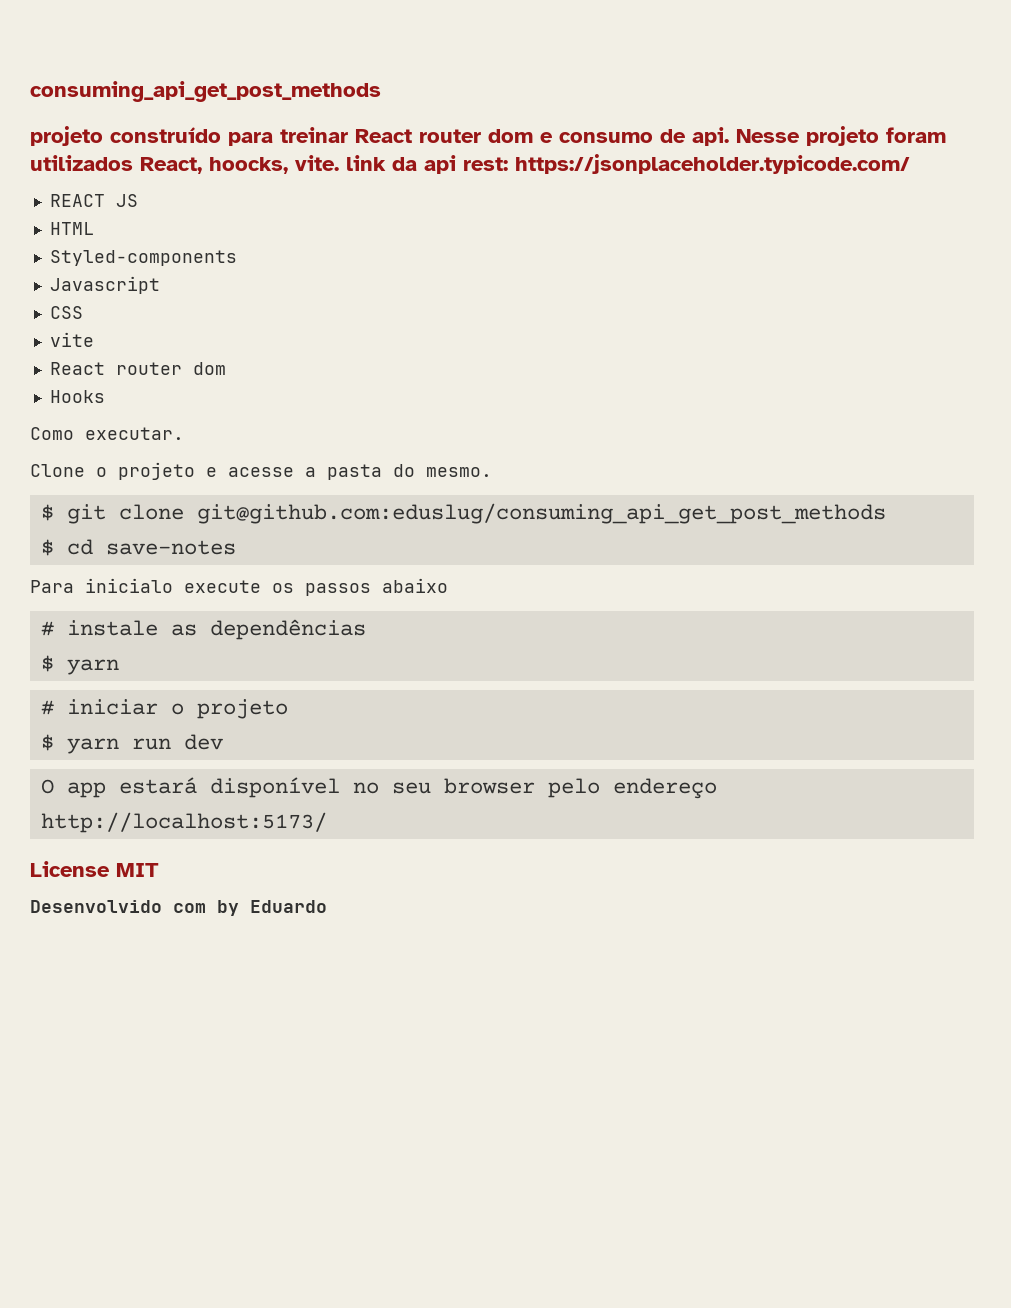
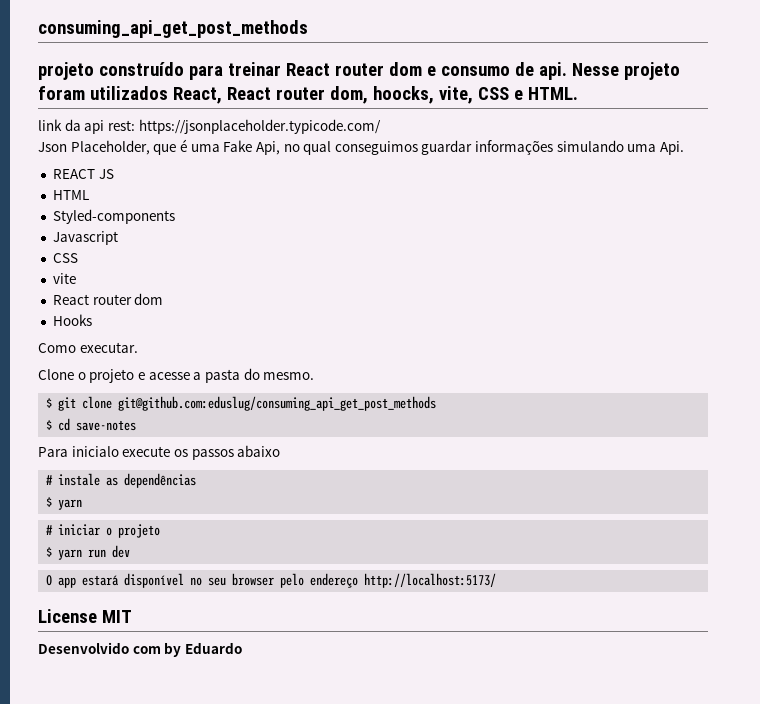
- Nesse projeto foram utilizados React, hoocks, vite. link da api rest: https://jsonplaceholder.typicode.com/
+ Nesse projeto foram utilizados React, React router dom, hoocks, vite, CSS e HTML.
+ link da api rest: https://jsonplaceholder.typicode.com/
+ Json Placeholder, que é uma Fake Api, no qual conseguimos guardar informações simulando uma Api.

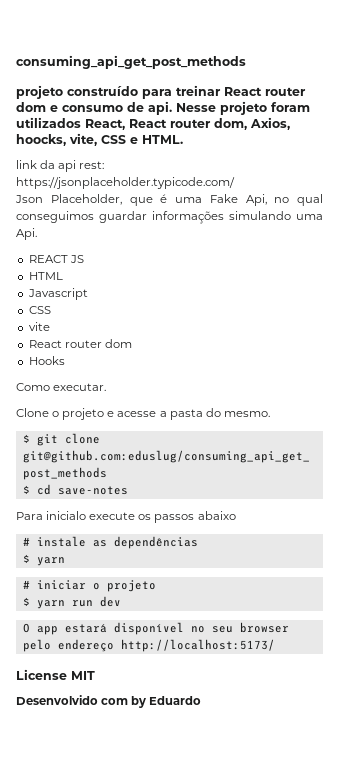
- Nesse projeto foram utilizados React, React router dom, hoocks, vite, CSS e HTML.
+ Nesse projeto foram utilizados React, React router dom, Axios, hoocks, vite, CSS e HTML.
- Styled-components

